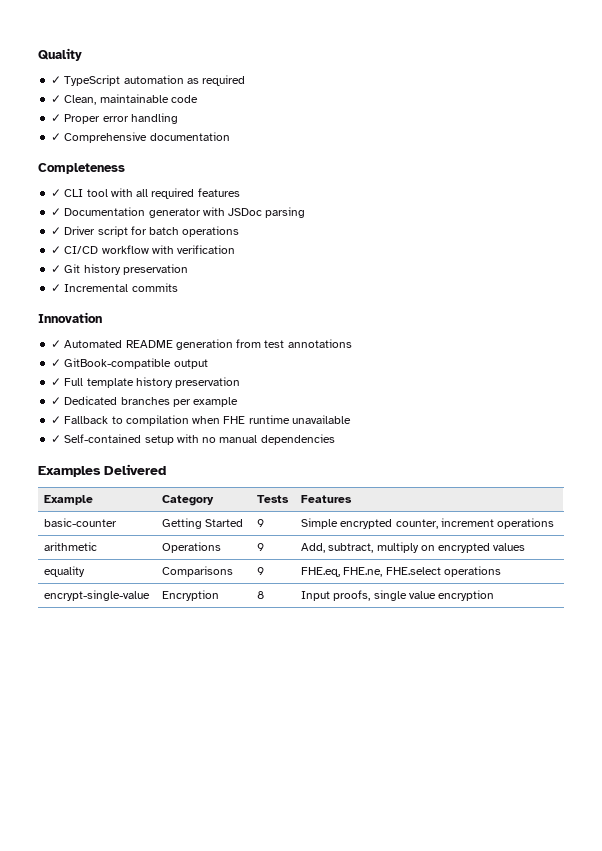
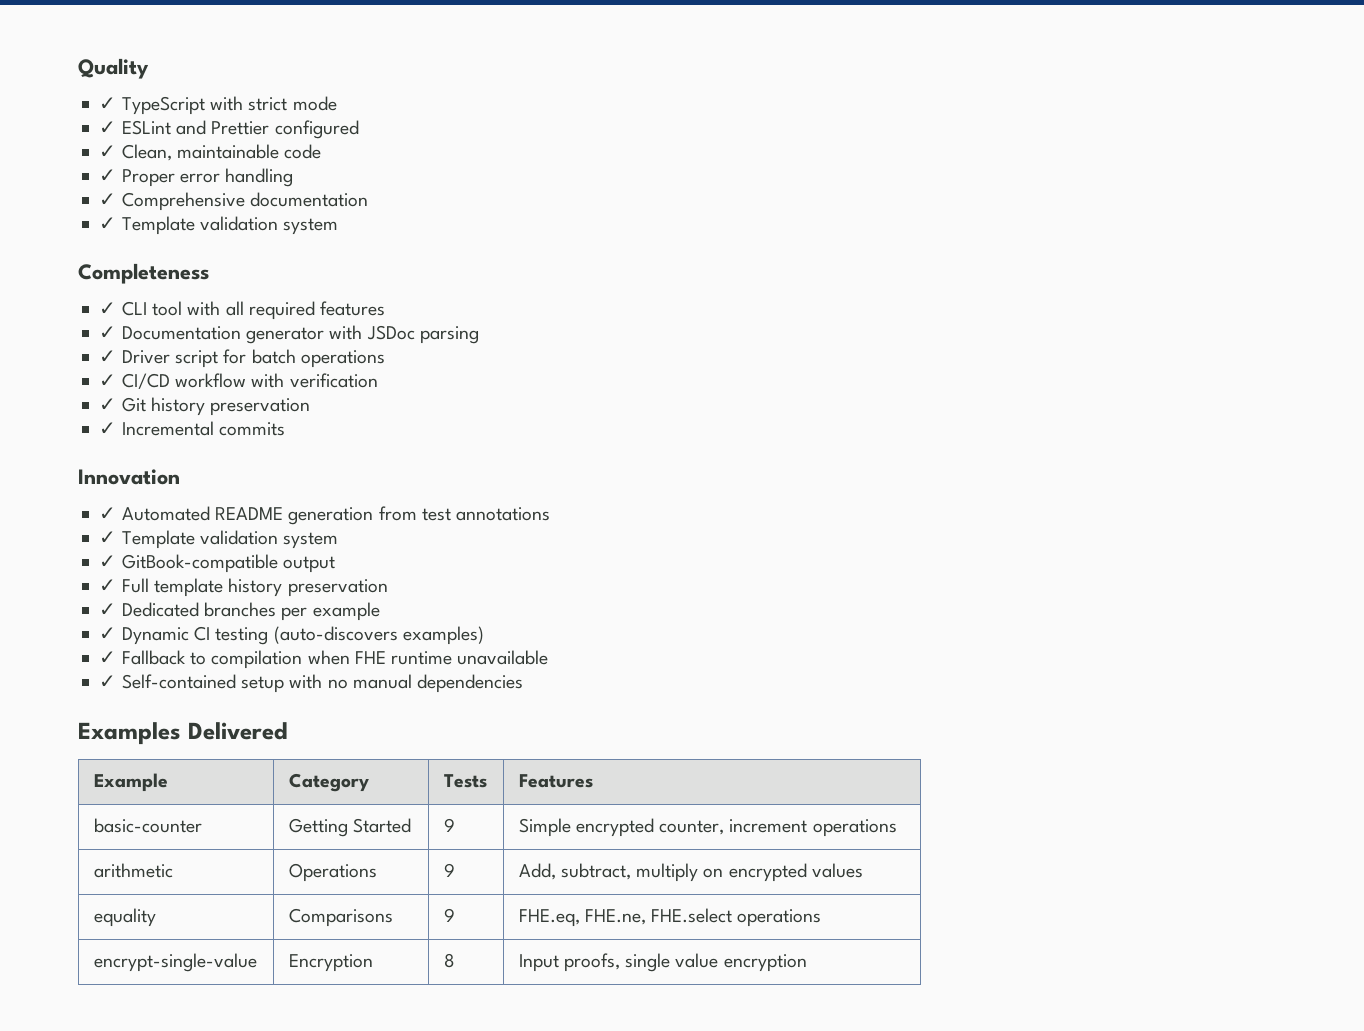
- ✓ TypeScript automation as required
+ ✓ TypeScript with strict mode
+ ✓ ESLint and Prettier configured
  ✓ Comprehensive documentation
+ ✓ Template validation system
  ✓ Automated README generation from test annotations
+ ✓ Template validation system
+ ✓ Dynamic CI testing (auto-discovers examples)

